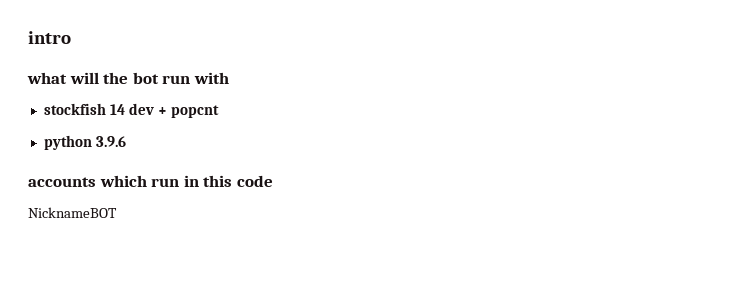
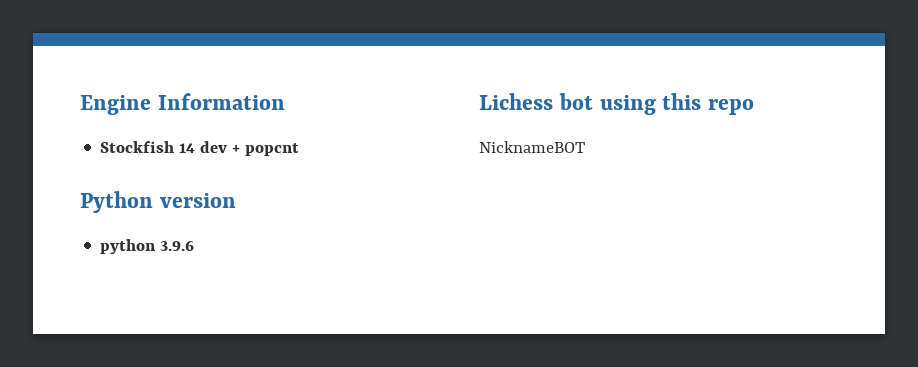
- intro
- what will the bot run with
- stockfish 14 dev + popcnt
+ Engine Information
+ Stockfish 14 dev + popcnt
+ Python version
- accounts which run in this code
+ Lichess bot using this repo

